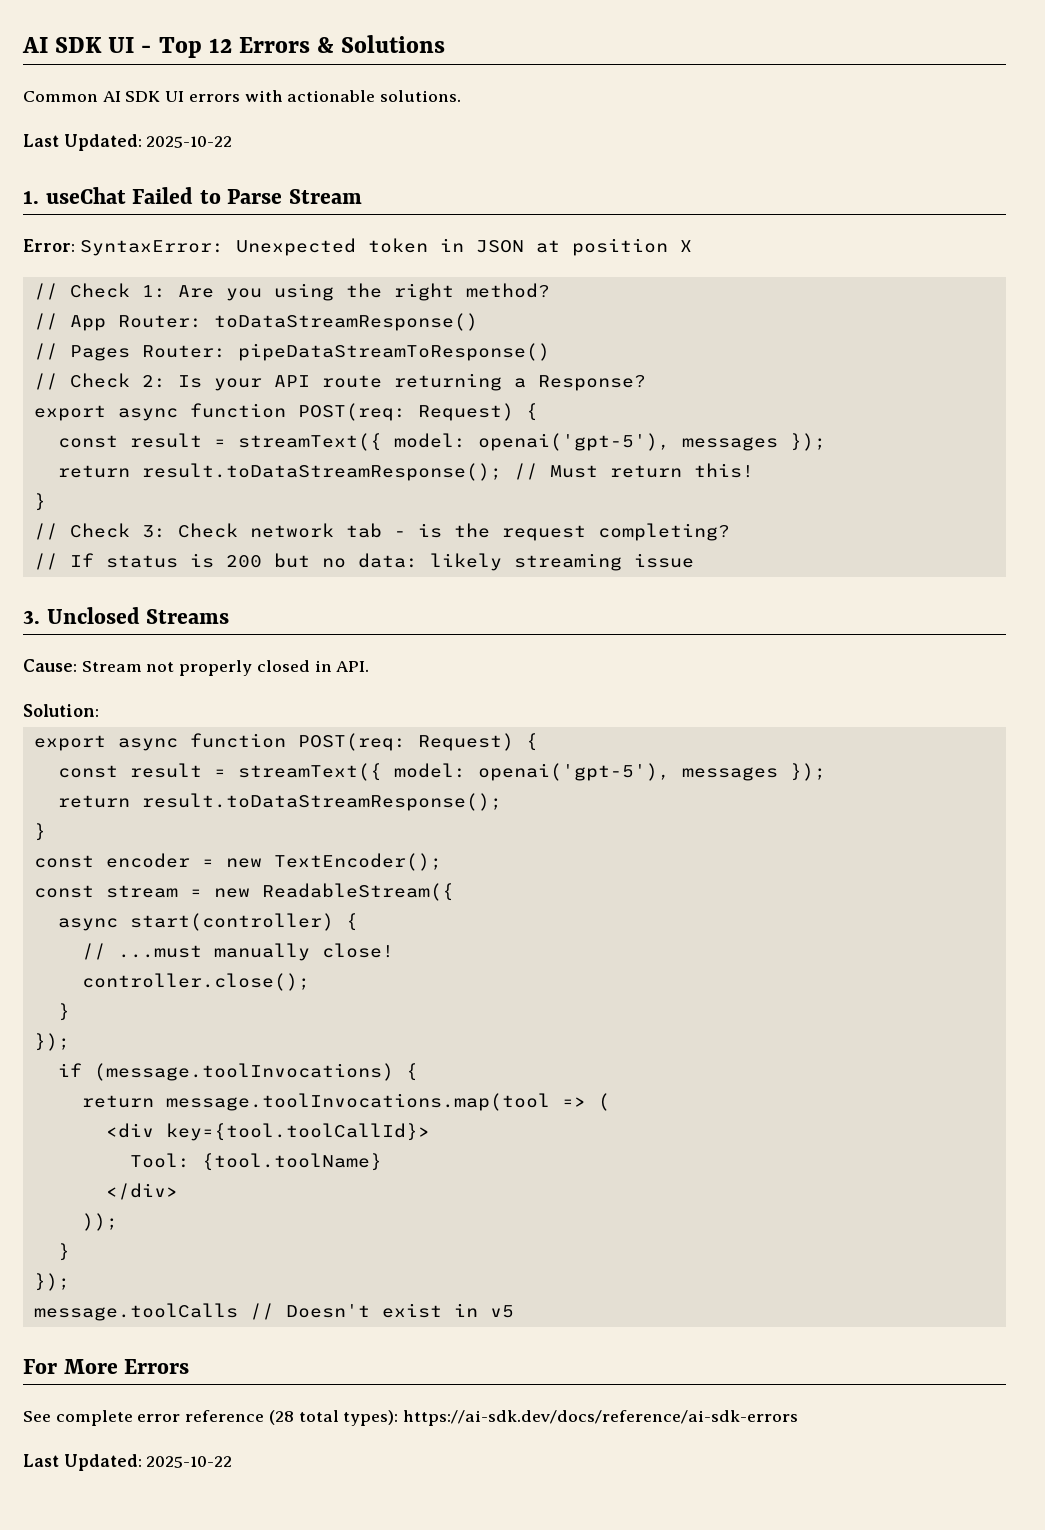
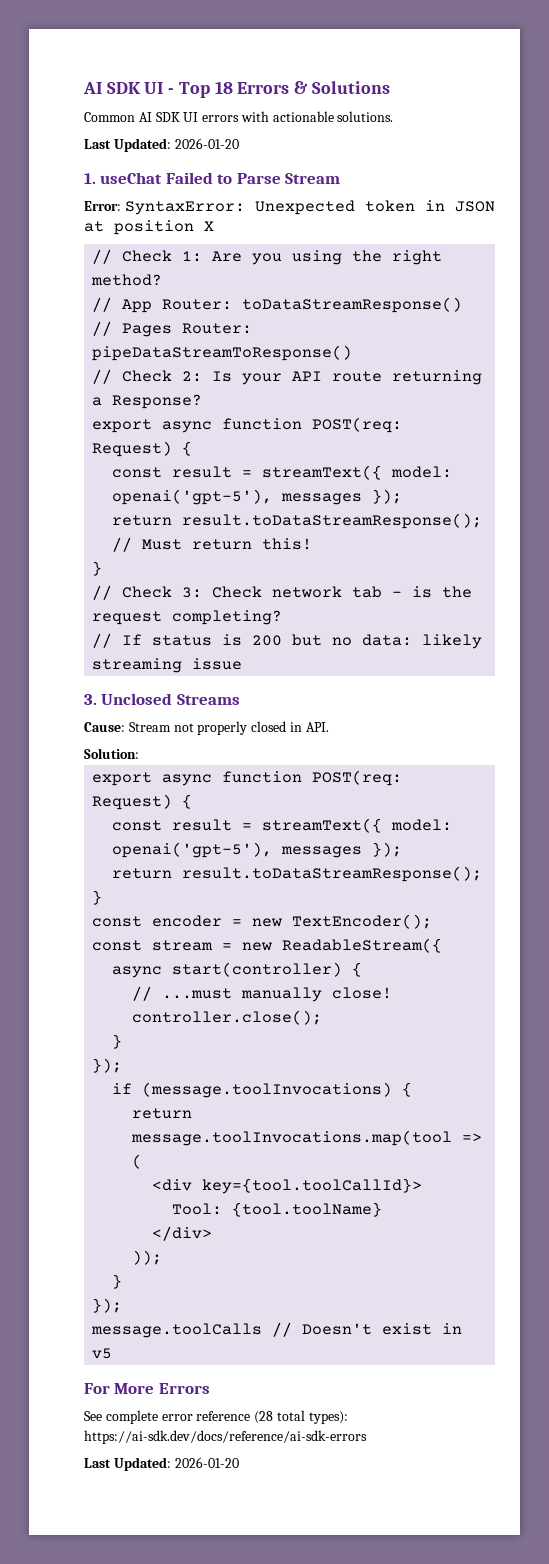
- AI SDK UI - Top 12 Errors & Solutions
+ AI SDK UI - Top 18 Errors & Solutions
  Common AI SDK UI errors with actionable solutions.
- Last Updated: 2025-10-22
+ Last Updated: 2026-01-20
  See complete error reference (28 total types): https://ai-sdk.dev/docs/reference/ai-sdk-errors
- Last Updated: 2025-10-22
+ Last Updated: 2026-01-20

